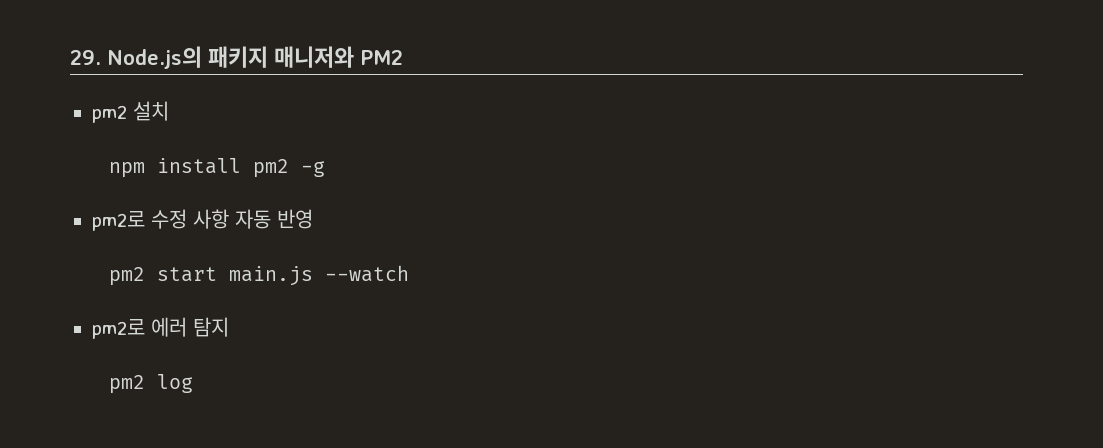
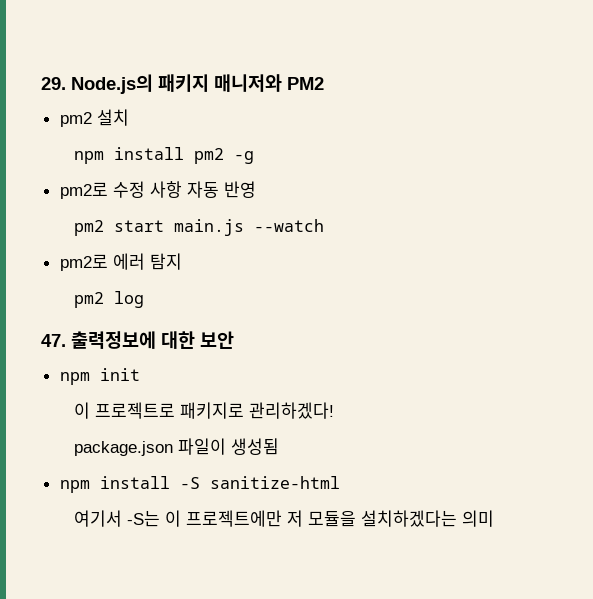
+ 47. 출력정보에 대한 보안
+ npm init
+ 이 프로젝트로 패키지로 관리하겠다!
+ package.json 파일이 생성됨
+ npm install -S sanitize-html
+ 여기서 -S는 이 프로젝트에만 저 모듈을 설치하겠다는 의미

